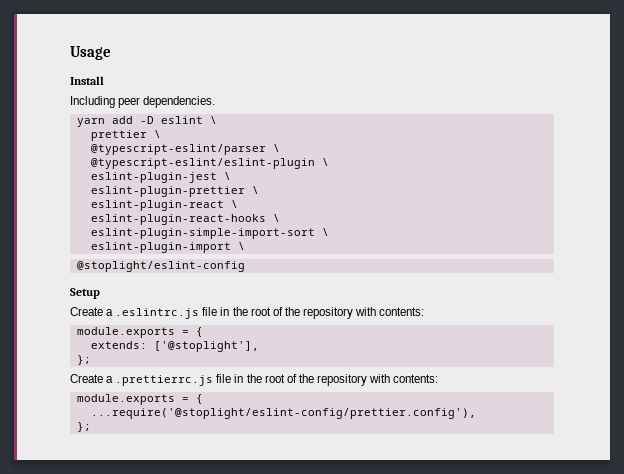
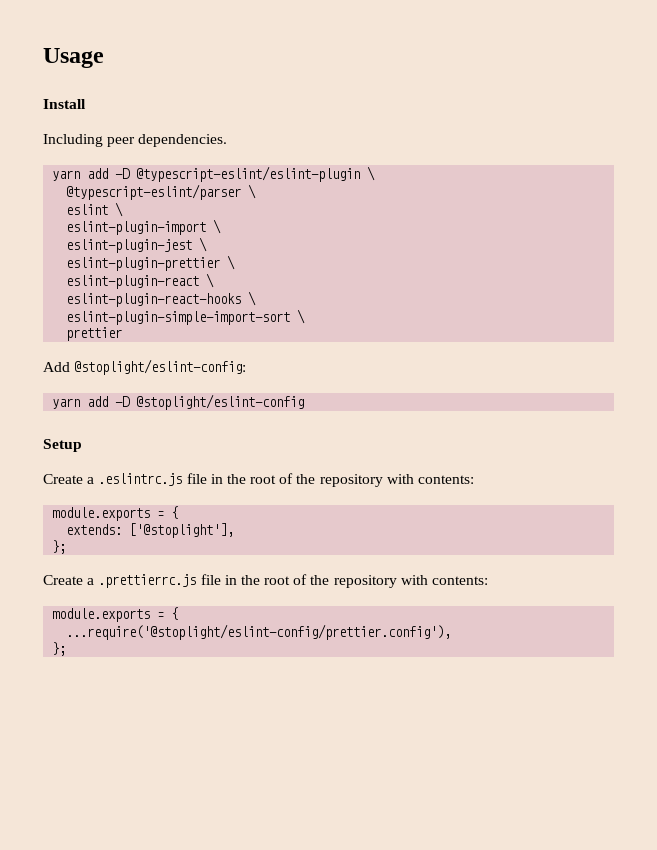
- yarn add -D eslint \
- prettier \
+ yarn add -D @typescript-eslint/eslint-plugin \
- @typescript-eslint/eslint-plugin \
+ eslint \
+ eslint-plugin-import \
- eslint-plugin-import \
- @stoplight/eslint-config
+ prettier
+ Add @stoplight/eslint-config:
+ yarn add -D @stoplight/eslint-config

